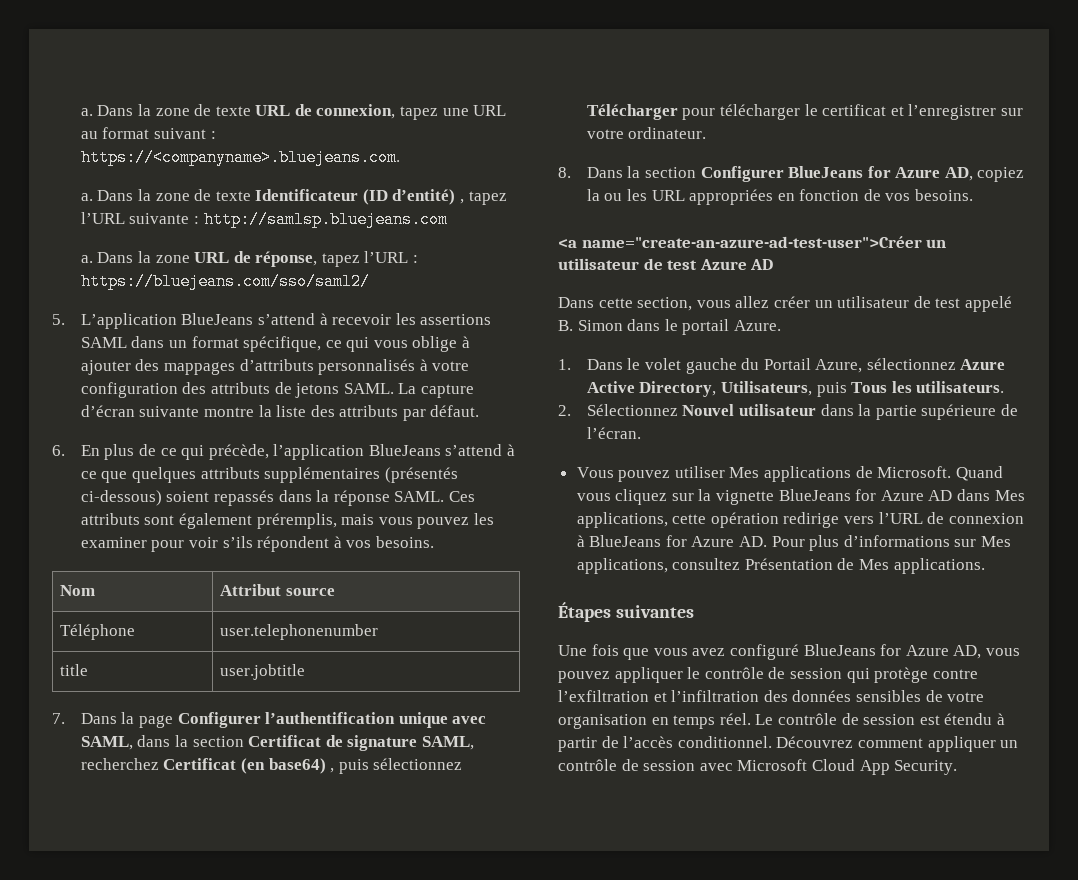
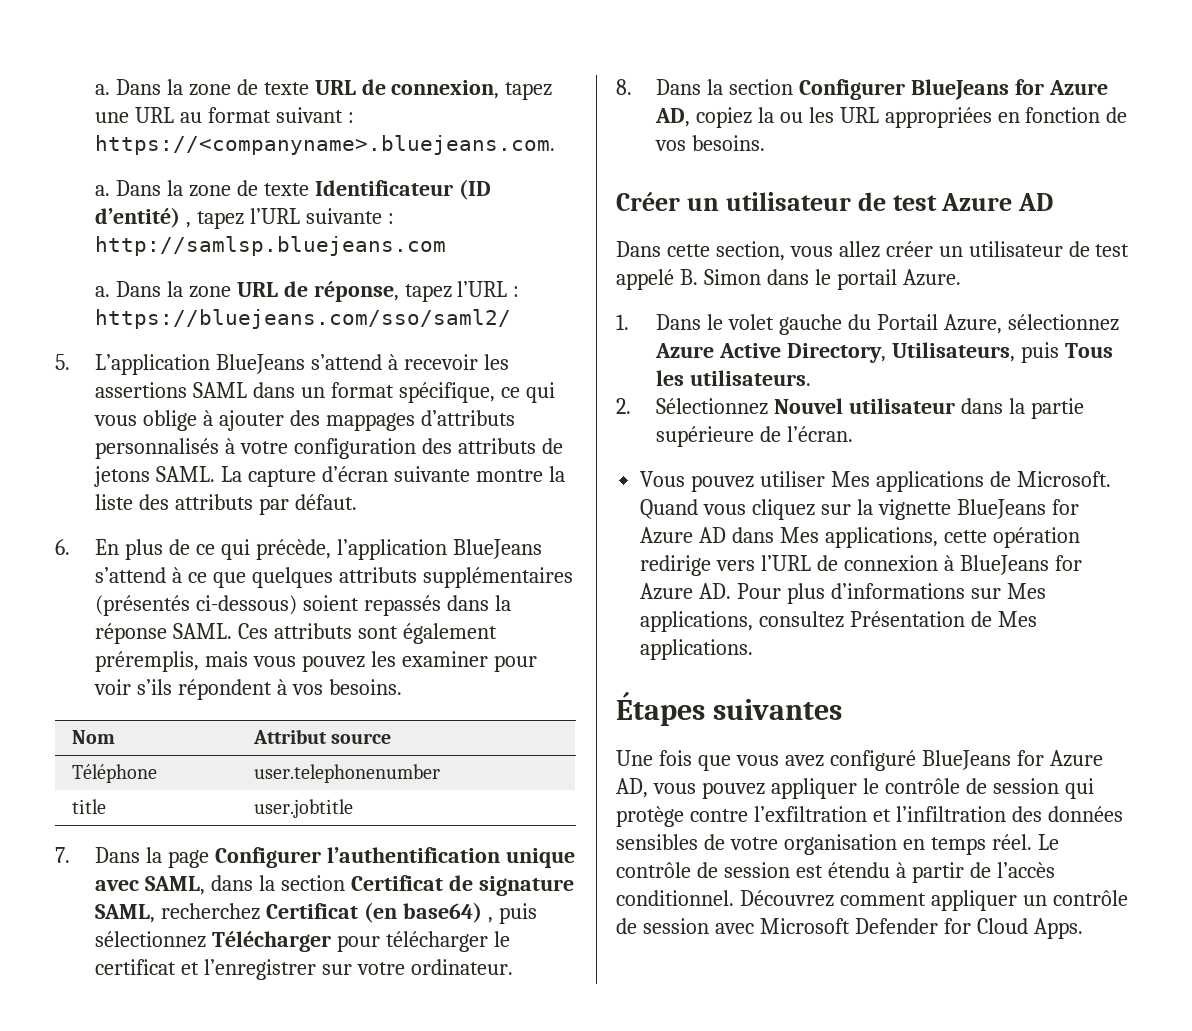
- <a name="create-an-azure-ad-test-user">Créer un utilisateur de test Azure AD
+ Créer un utilisateur de test Azure AD
- Découvrez comment appliquer un contrôle de session avec Microsoft Cloud App Security.
+ Découvrez comment appliquer un contrôle de session avec Microsoft Defender for Cloud Apps.

